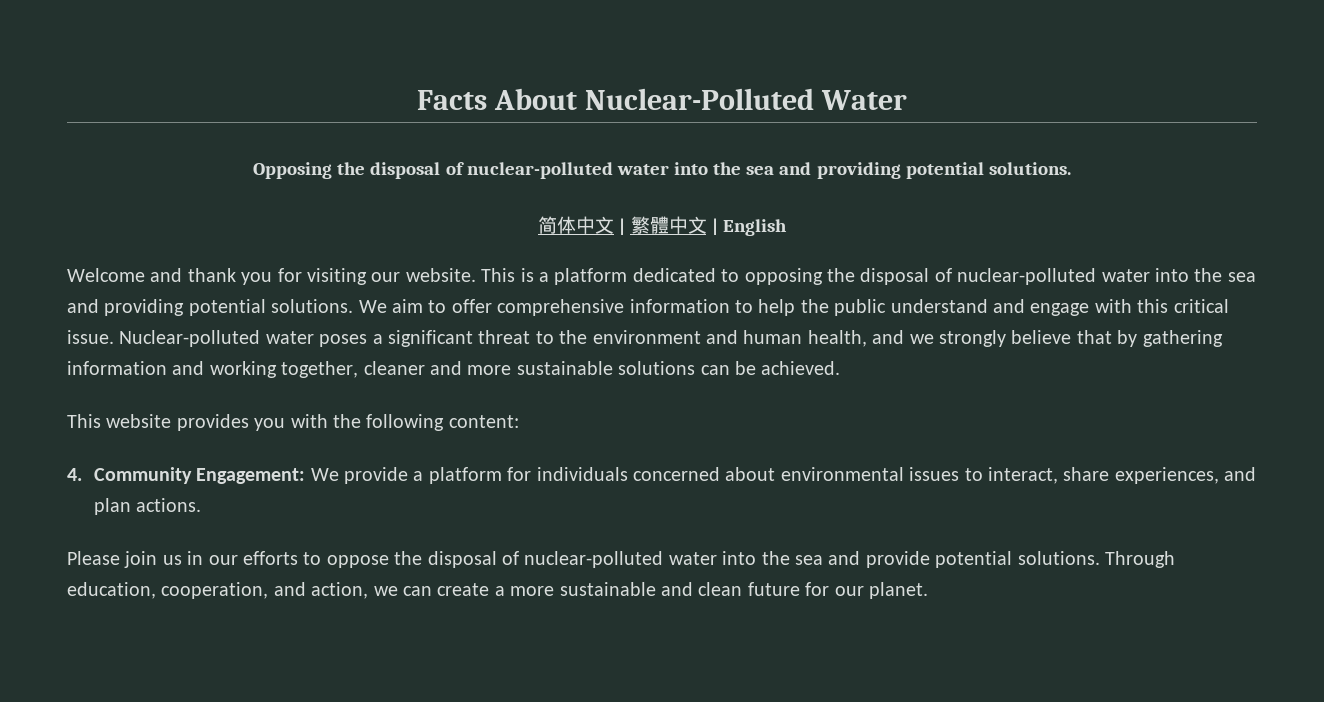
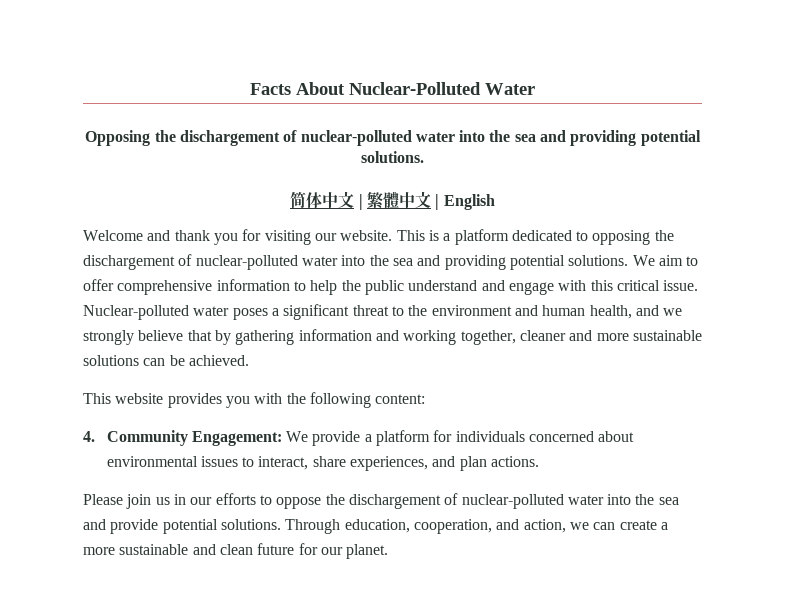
- Opposing the disposal of nuclear-polluted water into the sea and providing potential solutions.
+ Opposing the dischargement of nuclear-polluted water into the sea and providing potential solutions.
- This is a platform dedicated to opposing the disposal of nuclear-polluted water into the sea and providing potential solutions.
+ This is a platform dedicated to opposing the dischargement of nuclear-polluted water into the sea and providing potential solutions.
- Please join us in our efforts to oppose the disposal of nuclear-polluted water into the sea and provide potential solutions.
+ Please join us in our efforts to oppose the dischargement of nuclear-polluted water into the sea and provide potential solutions.

